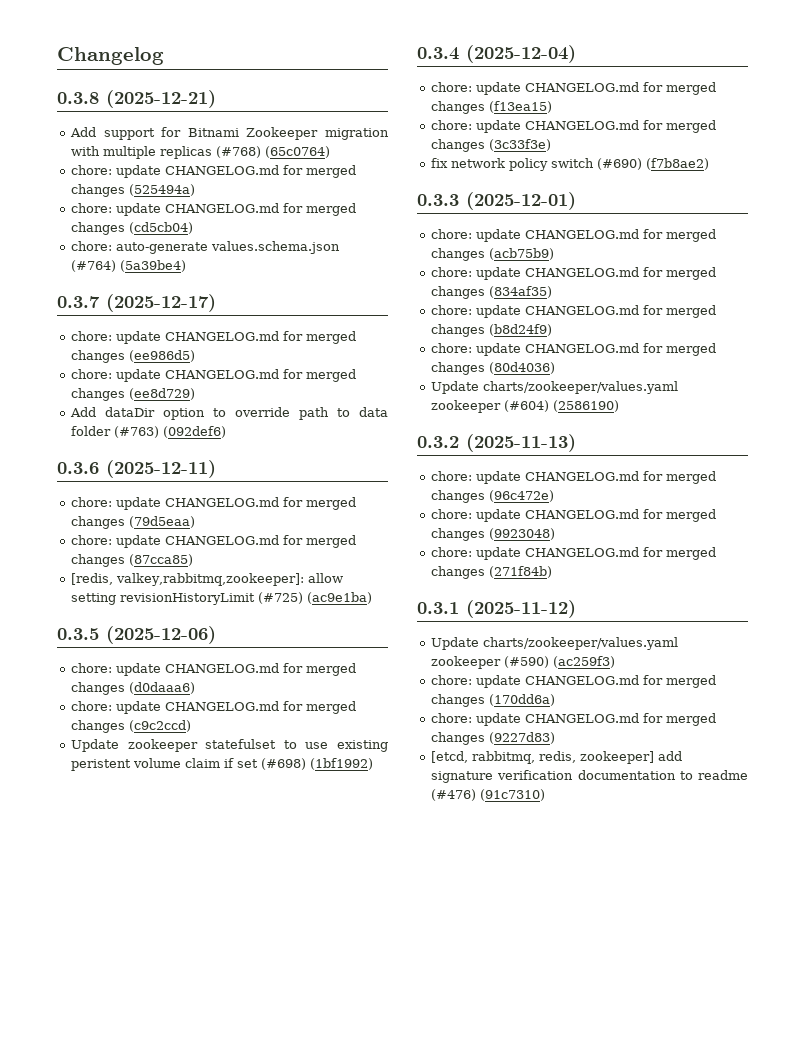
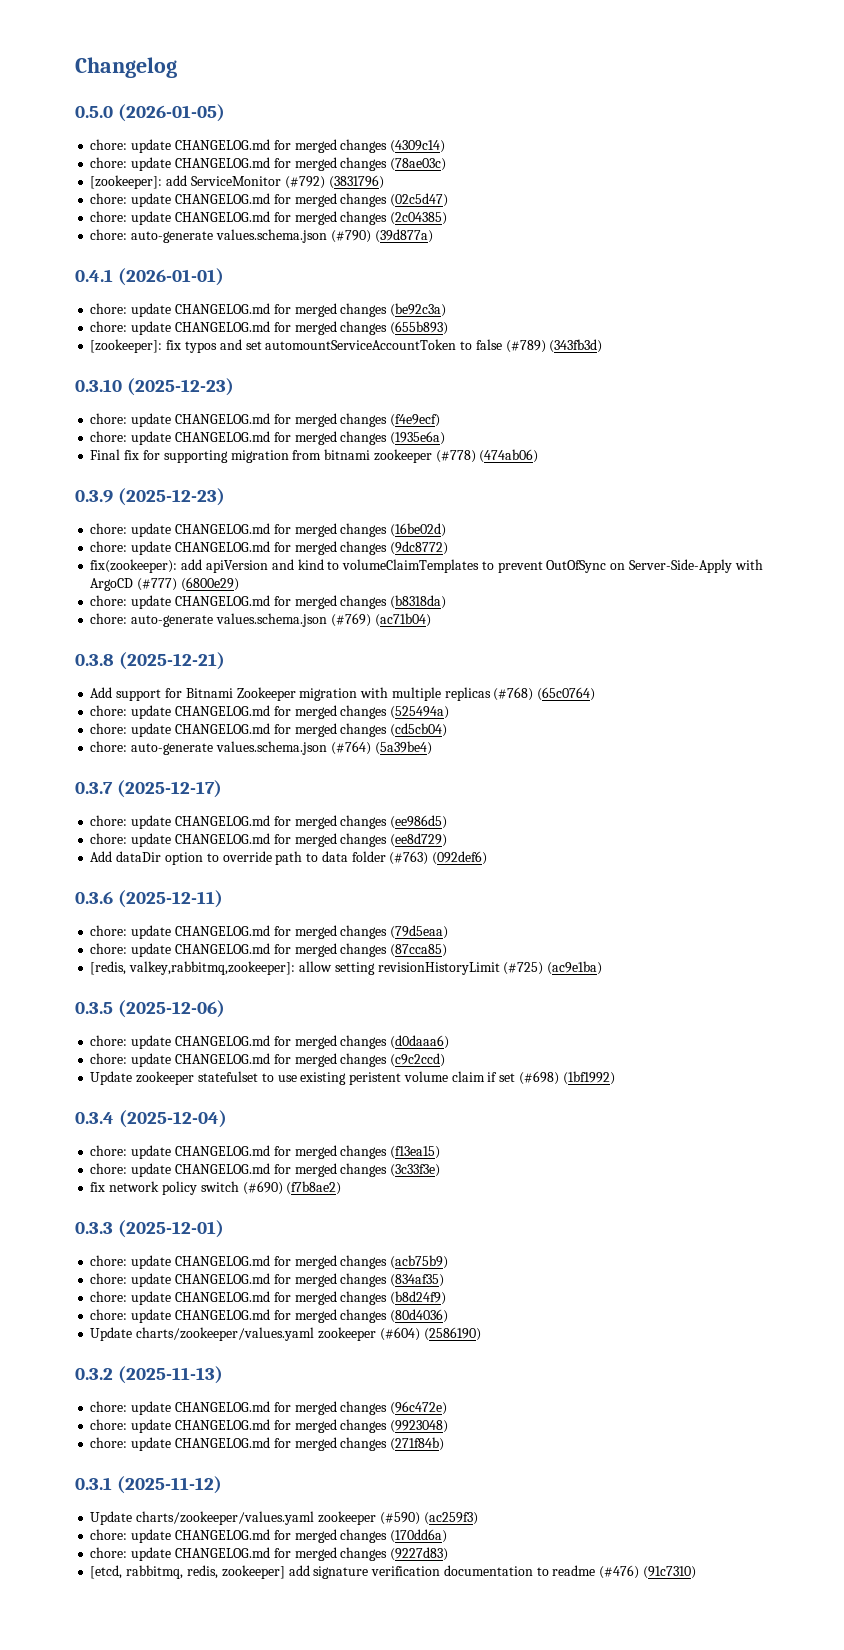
+ 0.5.0 (2026-01-05)
+ chore: update CHANGELOG.md for merged changes (4309c14)
+ chore: update CHANGELOG.md for merged changes (78ae03c)
+ [zookeeper]: add ServiceMonitor (#792) (3831796)
+ chore: update CHANGELOG.md for merged changes (02c5d47)
+ chore: update CHANGELOG.md for merged changes (2c04385)
+ chore: auto-generate values.schema.json (#790) (39d877a)
+ 0.4.1 (2026-01-01)
+ chore: update CHANGELOG.md for merged changes (be92c3a)
+ chore: update CHANGELOG.md for merged changes (655b893)
+ [zookeeper]: fix typos and set automountServiceAccountToken to false (#789) (343fb3d)
+ 0.3.10 (2025-12-23)
+ chore: update CHANGELOG.md for merged changes (f4e9ecf)
+ chore: update CHANGELOG.md for merged changes (1935e6a)
+ Final fix for supporting migration from bitnami zookeeper (#778) (474ab06)
+ 0.3.9 (2025-12-23)
+ chore: update CHANGELOG.md for merged changes (16be02d)
+ chore: update CHANGELOG.md for merged changes (9dc8772)
+ fix(zookeeper): add apiVersion and kind to volumeClaimTemplates to prevent OutOfSync on Server-Side-Apply with ArgoCD (#777) (6800e29)
+ chore: update CHANGELOG.md for merged changes (b8318da)
+ chore: auto-generate values.schema.json (#769) (ac71b04)

